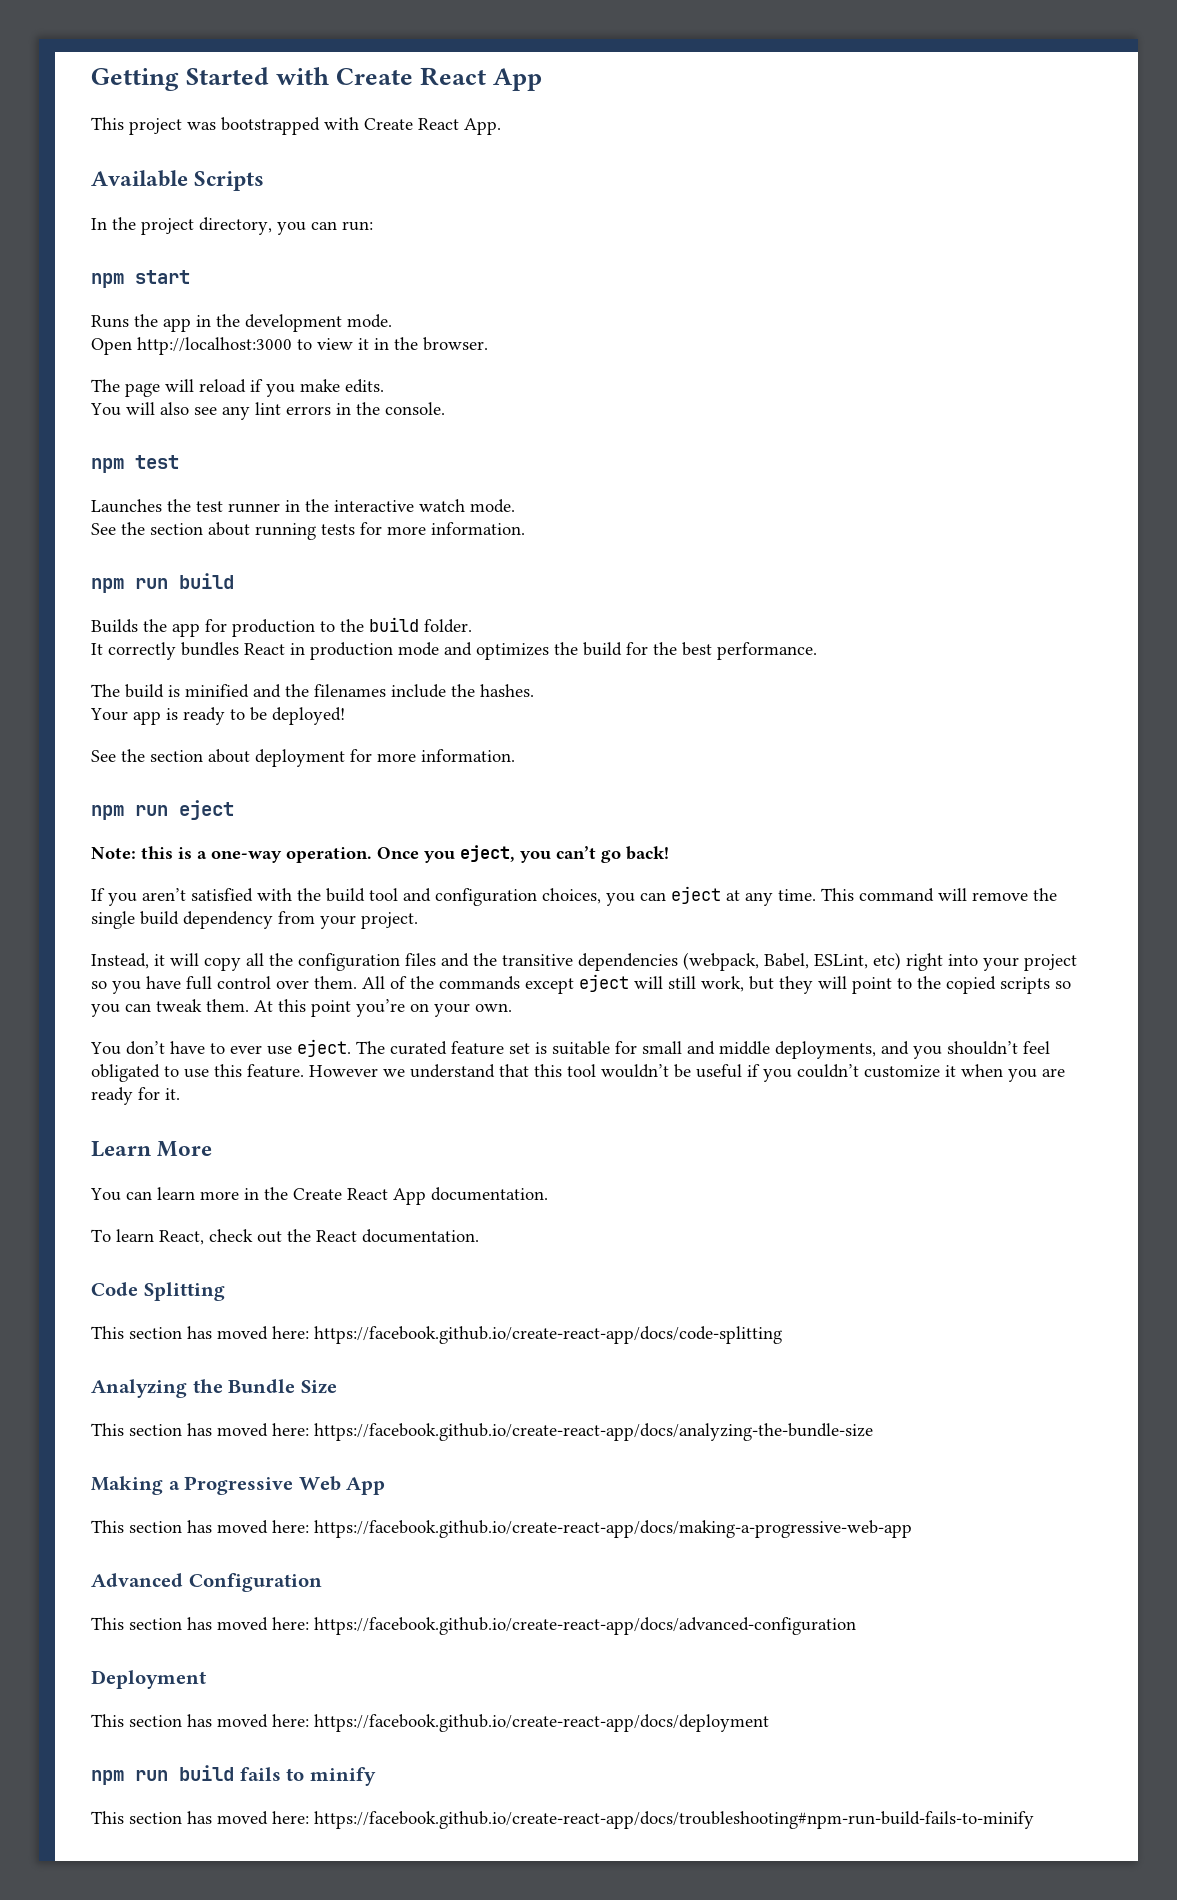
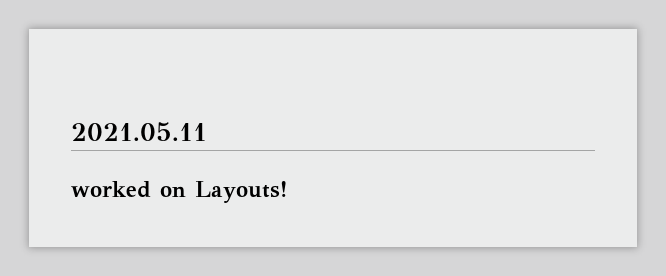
- Getting Started with Create React App
- This project was bootstrapped with Create React App.
- Available Scripts
- In the project directory, you can run:
- npm start
- Runs the app in the development mode.
- Open http://localhost:3000 to view it in the browser.
- The page will reload if you make edits.
- You will also see any lint errors in the console.
- npm test
- Launches the test runner in the interactive watch mode.
- See the section about running tests for more information.
- npm run build
- Builds the app for production to the build folder.
- It correctly bundles React in production mode and optimizes the build for the best performance.
- The build is minified and the filenames include the hashes.
- Your app is ready to be deployed!
- See the section about deployment for more information.
- npm run eject
- Note: this is a one-way operation. Once you eject, you can’t go back!
- If you aren’t satisfied with the build tool and configuration choices, you can eject at any time. This command will remove the single build dependency from your project.
- Instead, it will copy all the configuration files and the transitive dependencies (webpack, Babel, ESLint, etc) right into your project so you have full control over them. All of the commands except eject will still work, but they will point to the copied scripts so you can tweak them. At this point you’re on your own.
- You don’t have to ever use eject. The curated feature set is suitable for small and middle deployments, and you shouldn’t feel obligated to use this feature. However we understand that this tool wouldn’t be useful if you couldn’t customize it when you are ready for it.
- Learn More
- You can learn more in the Create React App documentation.
- To learn React, check out the React documentation.
- Code Splitting
- This section has moved here: https://facebook.github.io/create-react-app/docs/code-splitting
- Analyzing the Bundle Size
- This section has moved here: https://facebook.github.io/create-react-app/docs/analyzing-the-bundle-size
- Making a Progressive Web App
- This section has moved here: https://facebook.github.io/create-react-app/docs/making-a-progressive-web-app
- Advanced Configuration
- This section has moved here: https://facebook.github.io/create-react-app/docs/advanced-configuration
- Deployment
- This section has moved here: https://facebook.github.io/create-react-app/docs/deployment
- npm run build fails to minify
- This section has moved here: https://facebook.github.io/create-react-app/docs/troubleshooting#npm-run-build-fails-to-minify
+ 2021.05.11
+ worked on Layouts!

